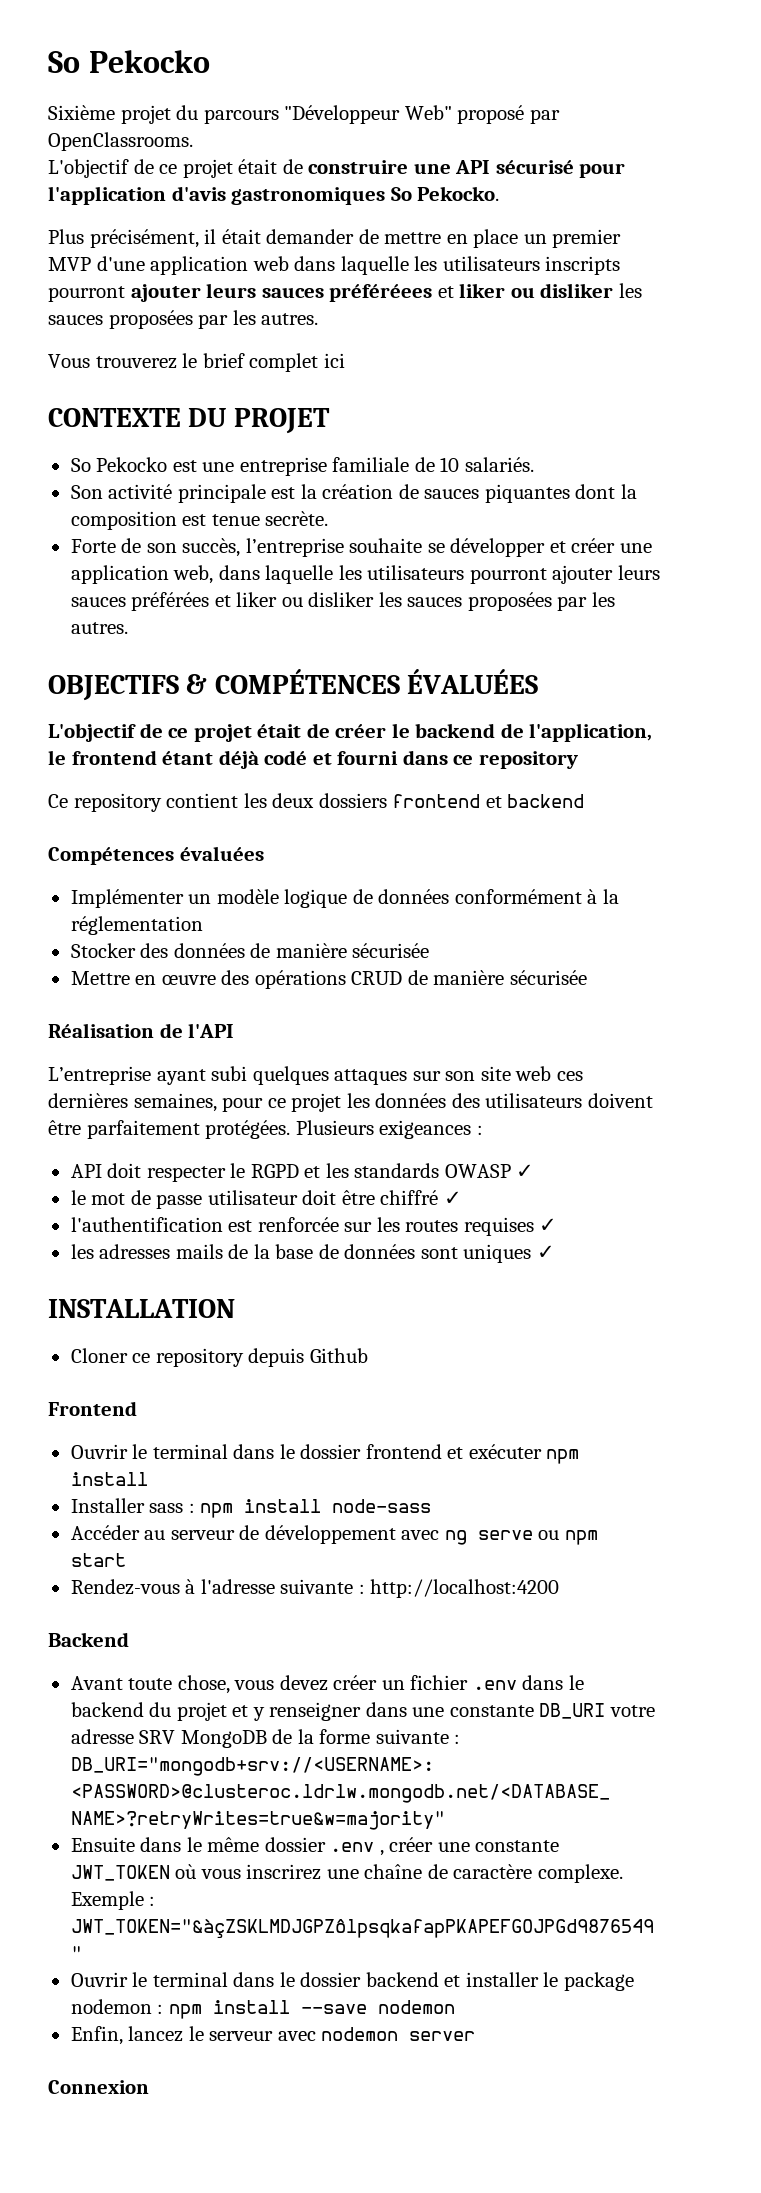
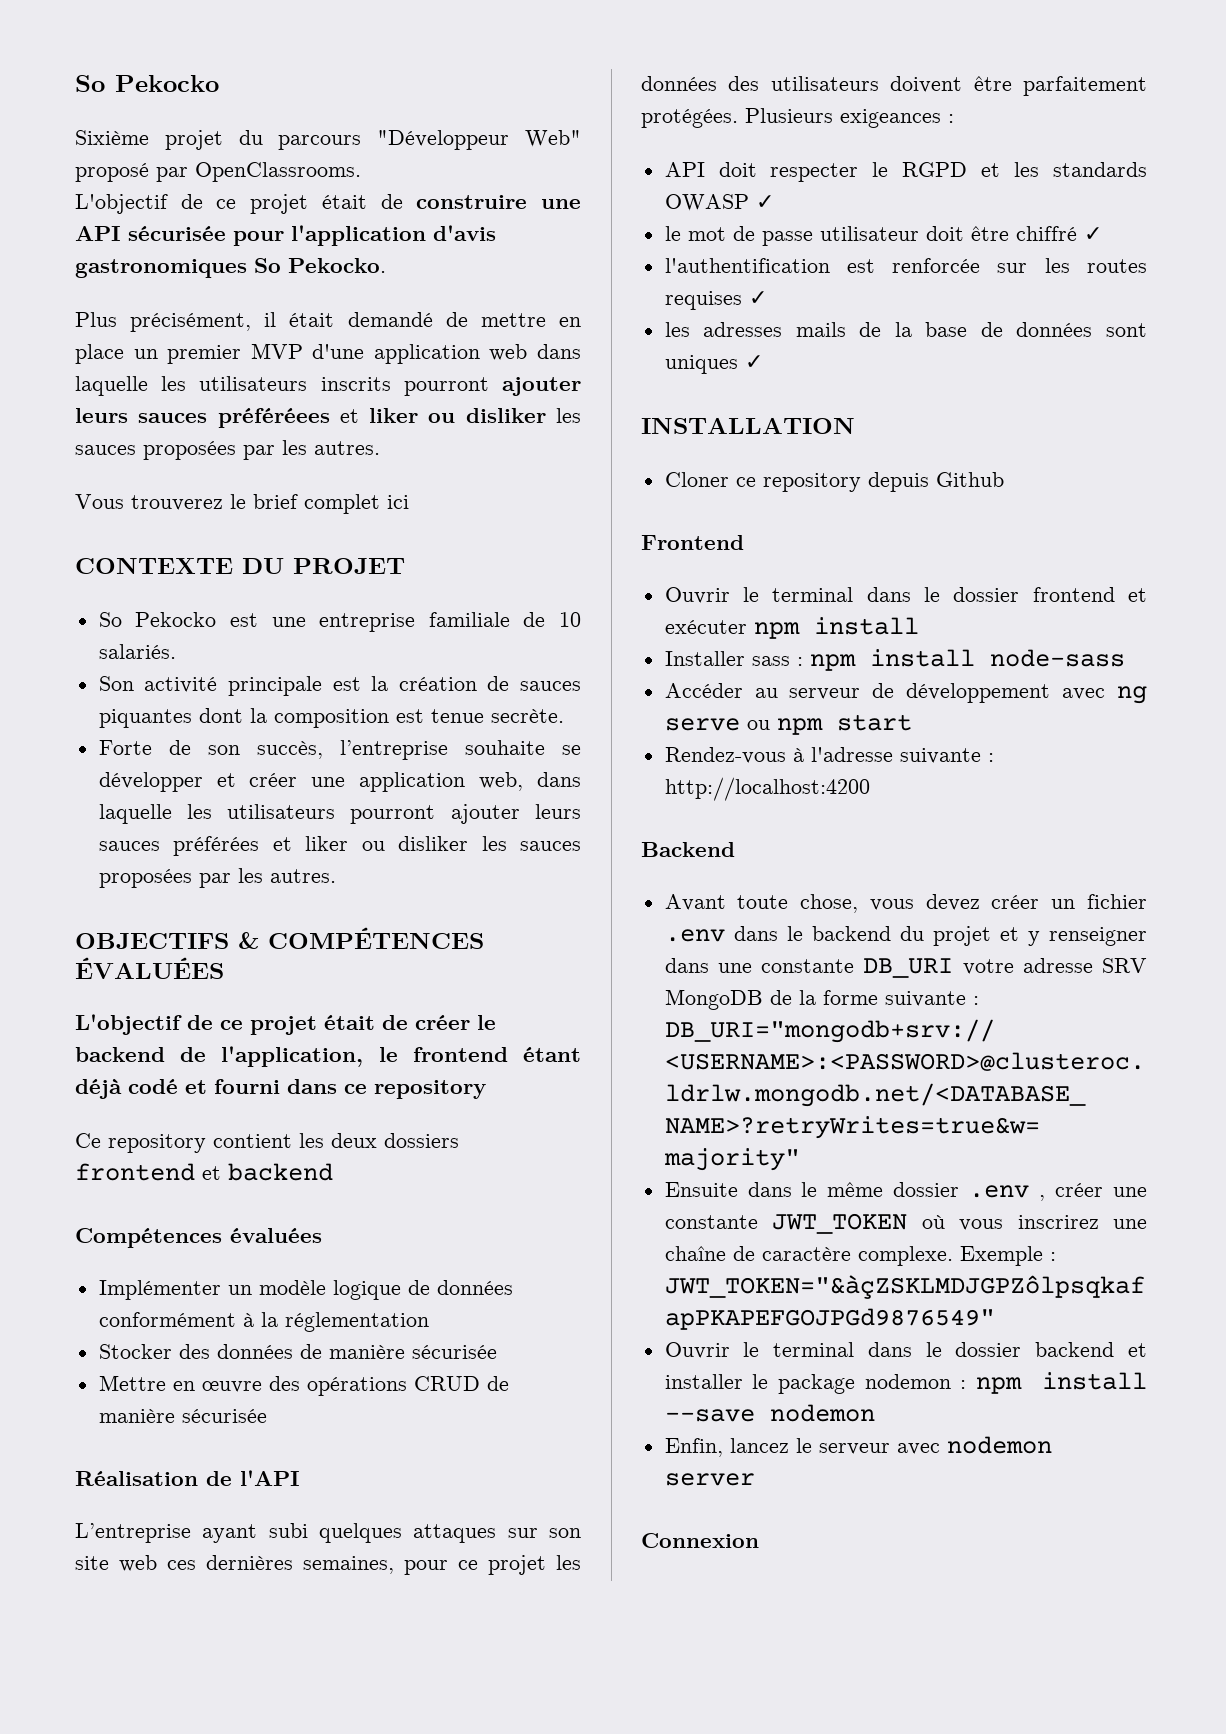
- L'objectif de ce projet était de construire une API sécurisé pour l'application d'avis gastronomiques So Pekocko.
+ L'objectif de ce projet était de construire une API sécurisée pour l'application d'avis gastronomiques So Pekocko.
- Plus précisément, il était demander de mettre en place un premier MVP d'une application web dans laquelle les utilisateurs inscripts pourront ajouter leurs sauces préféréees et liker ou disliker les sauces proposées par les autres.
+ Plus précisément, il était demandé de mettre en place un premier MVP d'une application web dans laquelle les utilisateurs inscrits pourront ajouter leurs sauces préféréees et liker ou disliker les sauces proposées par les autres.

